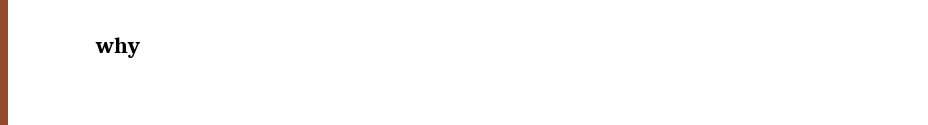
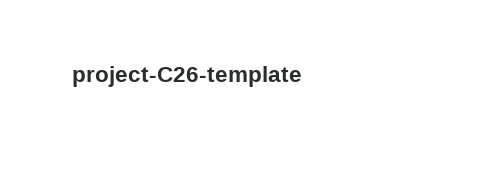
- why
+ project-C26-template

